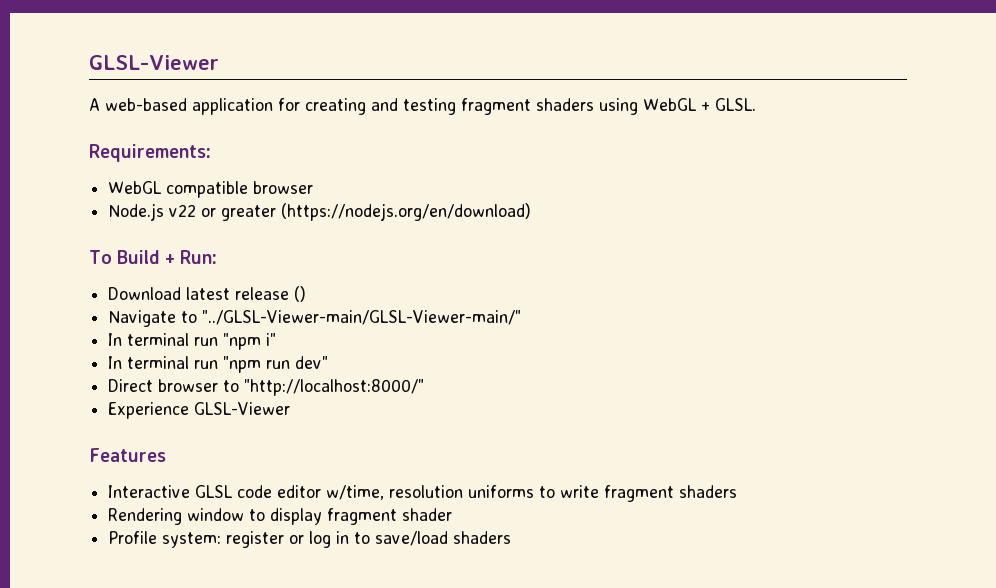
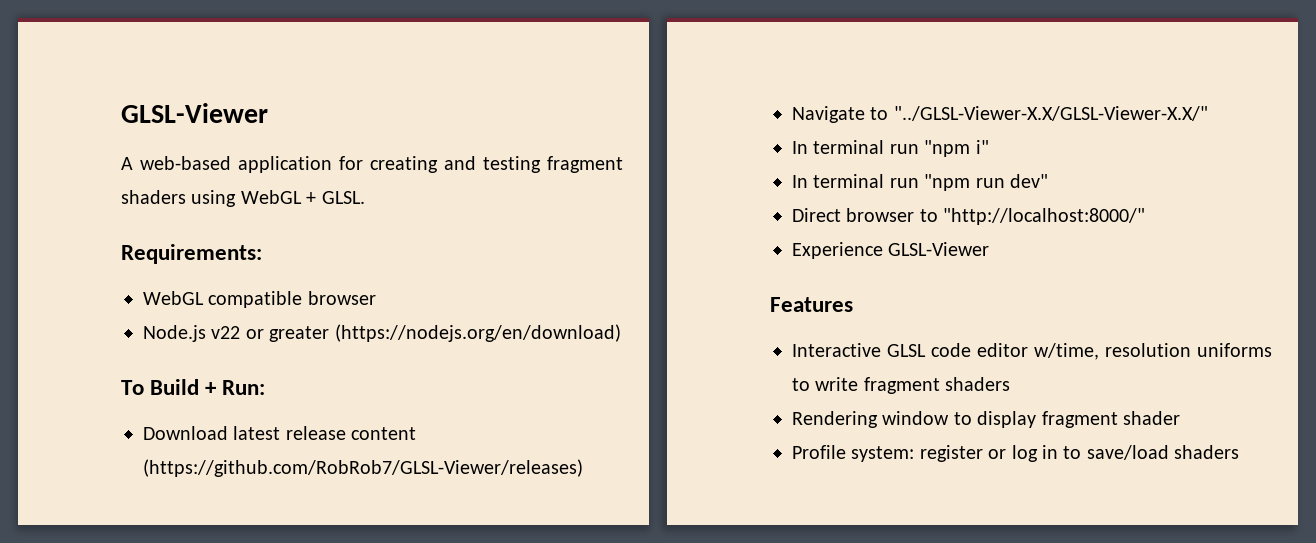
- Download latest release ()
+ Download latest release content (https://github.com/RobRob7/GLSL-Viewer/releases)
- Navigate to "../GLSL-Viewer-main/GLSL-Viewer-main/"
+ Navigate to "../GLSL-Viewer-X.X/GLSL-Viewer-X.X/"

